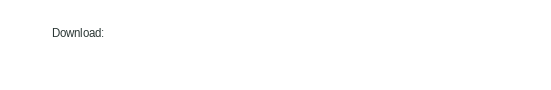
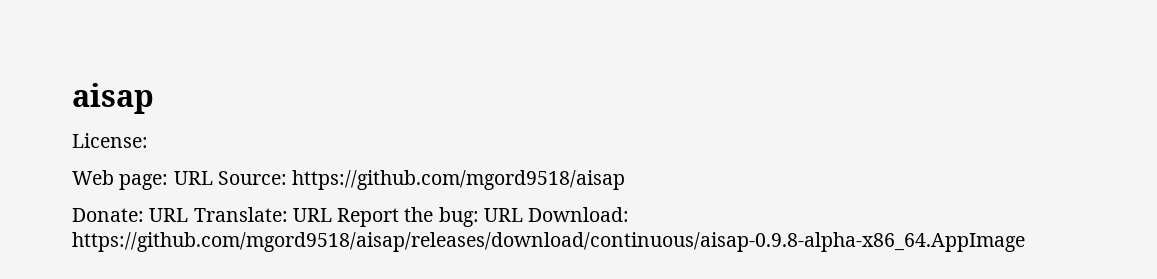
- Download:
+ aisap
+ License:
+ Web page: URL Source: https://github.com/mgord9518/aisap
+ Donate: URL Translate: URL Report the bug: URL Download: https://github.com/mgord9518/aisap/releases/download/continuous/aisap-0.9.8-alpha-x86_64.AppImage

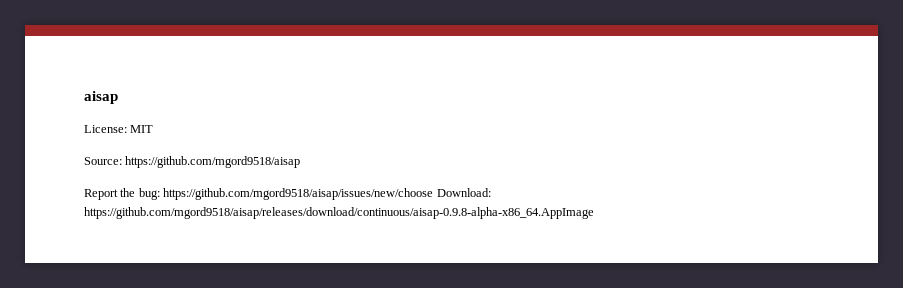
- License:
- Web page: URL Source: https://github.com/mgord9518/aisap
+ License: MIT
+ Source: https://github.com/mgord9518/aisap
- Donate: URL Translate: URL Report the bug: URL Download: https://github.com/mgord9518/aisap/releases/download/continuous/aisap-0.9.8-alpha-x86_64.AppImage
+ Report the bug: https://github.com/mgord9518/aisap/issues/new/choose Download: https://github.com/mgord9518/aisap/releases/download/continuous/aisap-0.9.8-alpha-x86_64.AppImage

